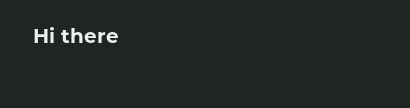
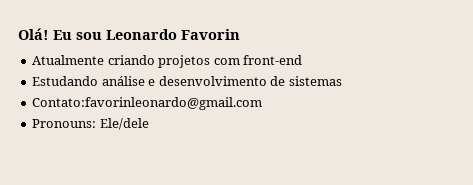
- Hi there
+ Olá! Eu sou Leonardo Favorin
+ Atualmente criando projetos com front-end
+ Estudando análise e desenvolvimento de sistemas
+ Contato:favorinleonardo@gmail.com
+ Pronouns: Ele/dele

